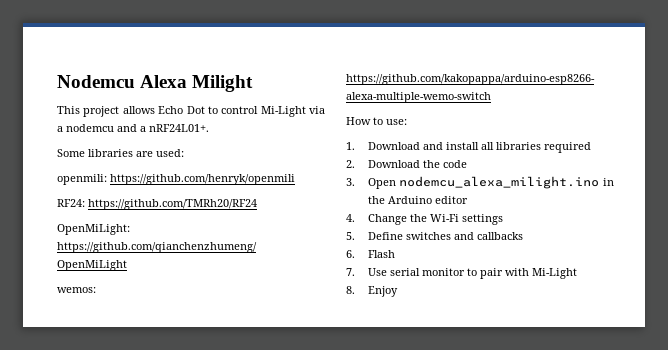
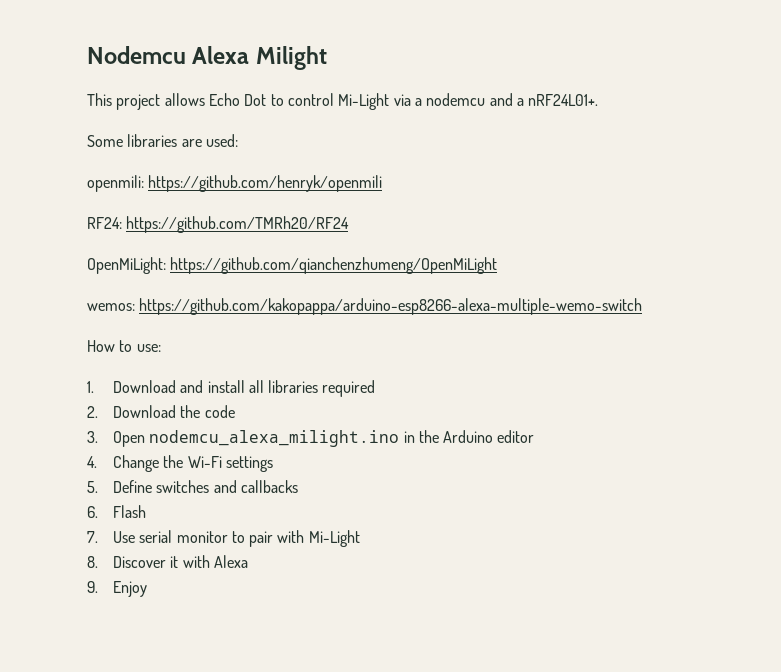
- 8. Enjoy
+ 8. Discover it with Alexa
+ 9. Enjoy

